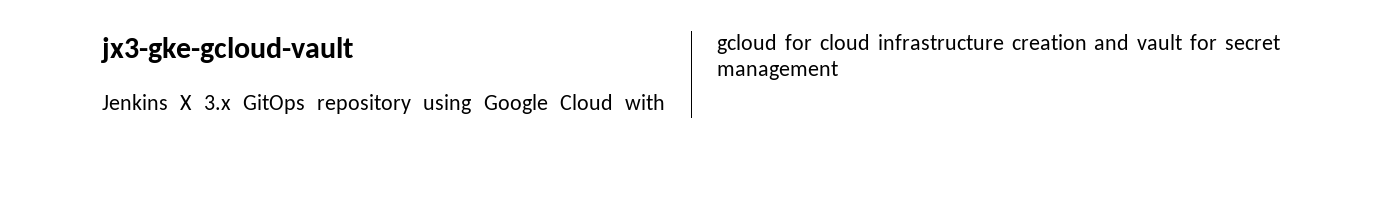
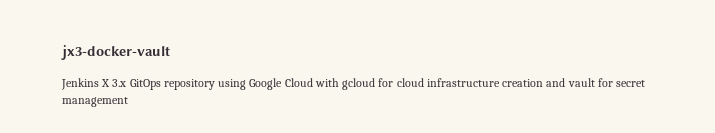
- jx3-gke-gcloud-vault
+ jx3-docker-vault

